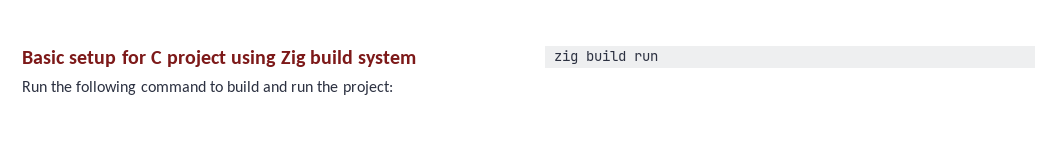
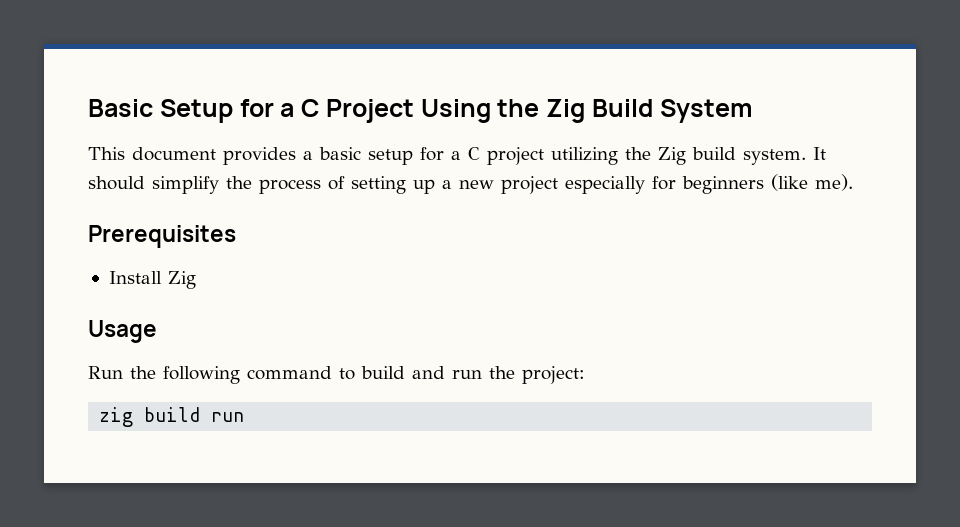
- Basic setup for C project using Zig build system
+ Basic Setup for a C Project Using the Zig Build System
+ This document provides a basic setup for a C project utilizing the Zig build system. It should simplify the process of setting up a new project especially for beginners (like me).
+ Prerequisites
+ Install Zig
+ Usage

